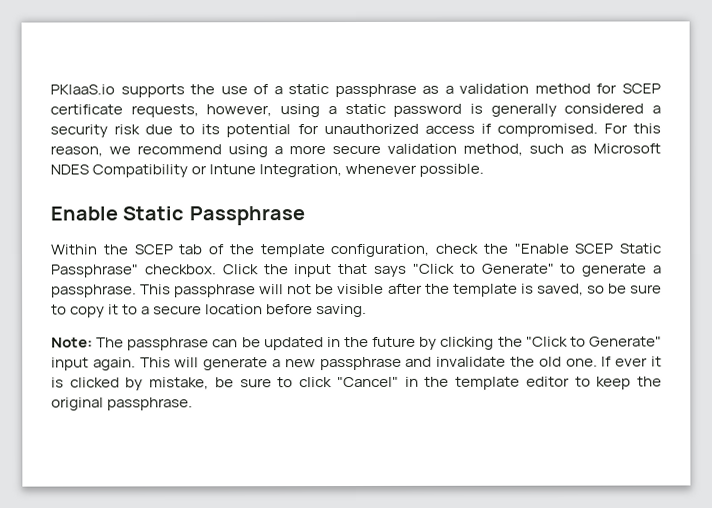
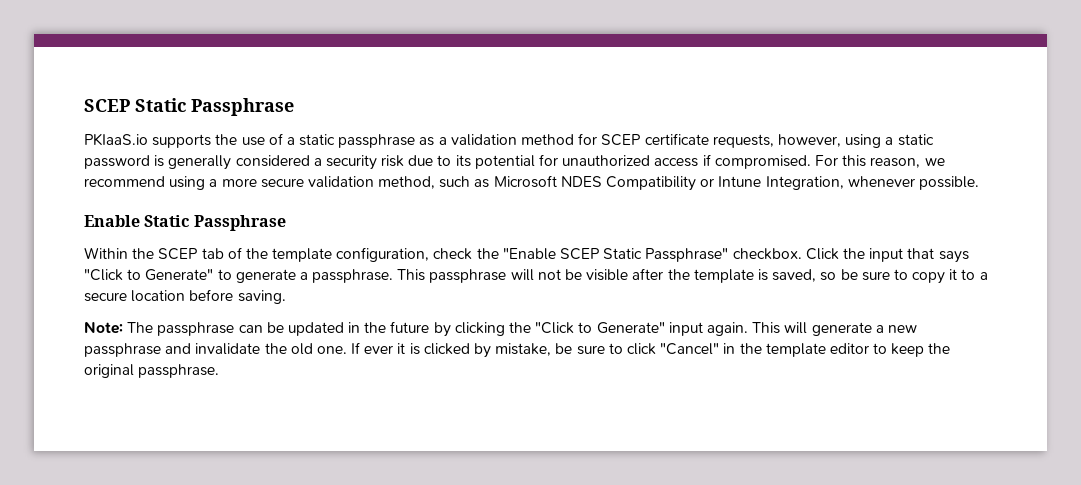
+ SCEP Static Passphrase

